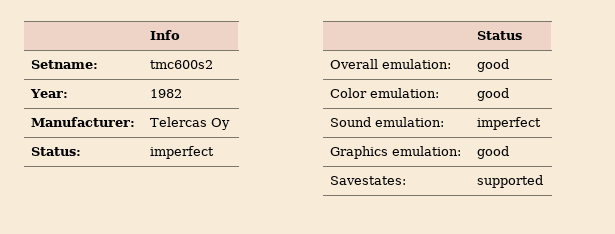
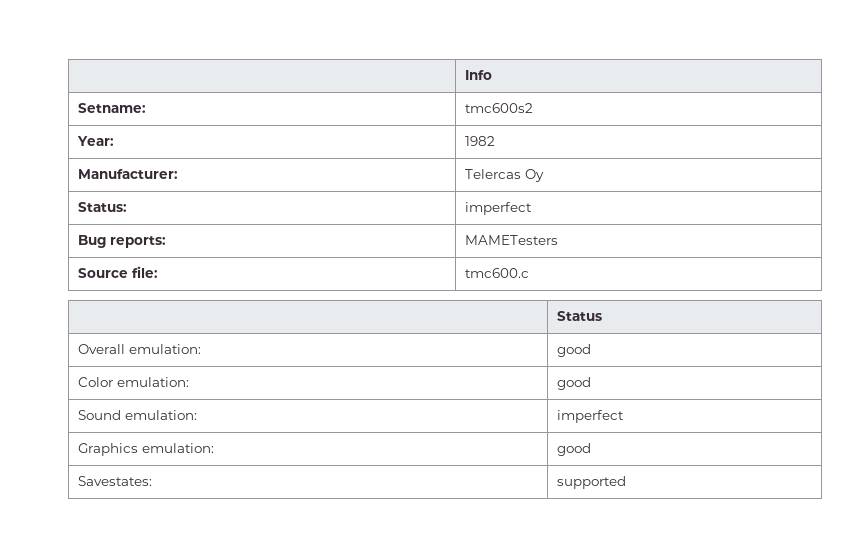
+ Bug reports: | MAMETesters
+ Source file: | tmc600.c

